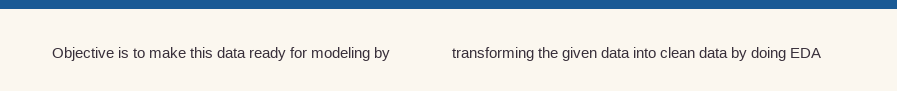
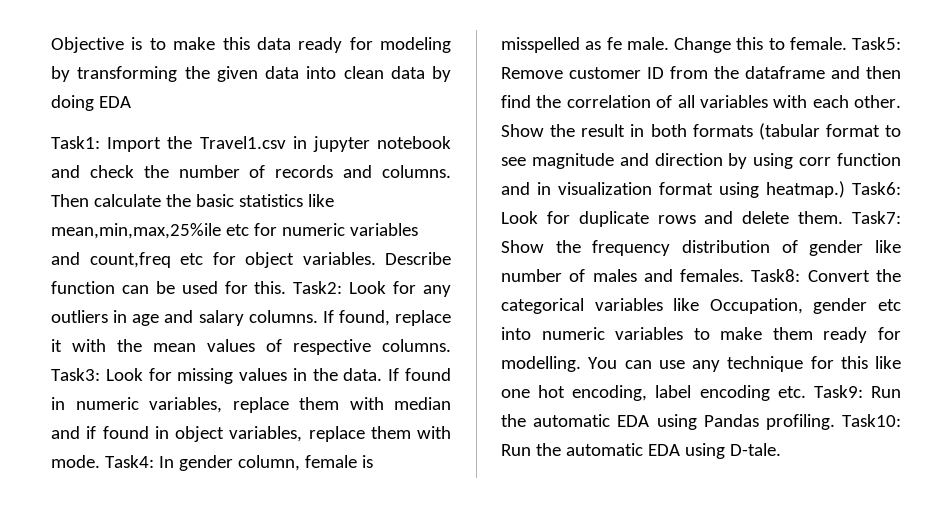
+ Task1: Import the Travel1.csv in jupyter notebook and check the number of records and columns. Then calculate the basic statistics like mean,min,max,25%ile etc for numeric variables and count,freq etc for object variables. Describe function can be used for this. Task2: Look for any outliers in age and salary columns. If found, replace it with the mean values of respective columns. Task3: Look for missing values in the data. If found in numeric variables, replace them with median and if found in object variables, replace them with mode. Task4: In gender column, female is misspelled as fe male. Change this to female. Task5: Remove customer ID from the dataframe and then find the correlation of all variables with each other. Show the result in both formats (tabular format to see magnitude and direction by using corr function and in visualization format using heatmap.) Task6: Look for duplicate rows and delete them. Task7: Show the frequency distribution of gender like number of males and females. Task8: Convert the categorical variables like Occupation, gender etc into numeric variables to make them ready for modelling. You can use any technique for this like one hot encoding, label encoding etc. Task9: Run the automatic EDA using Pandas profiling. Task10: Run the automatic EDA using D-tale.

